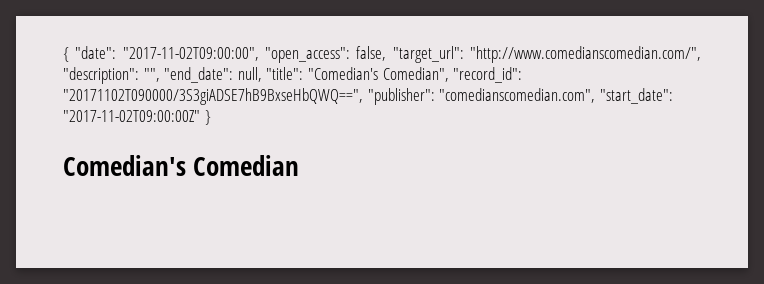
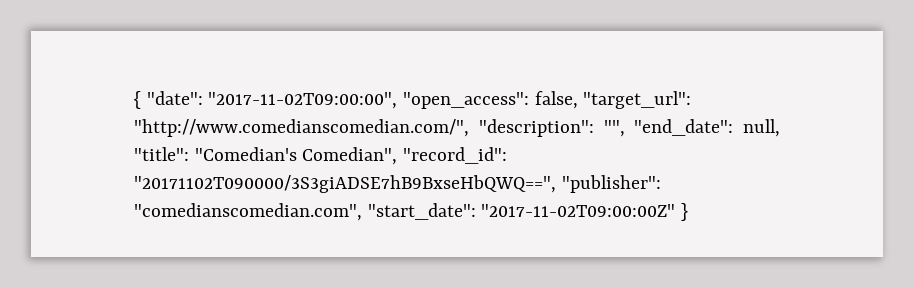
- Comedian's Comedian

